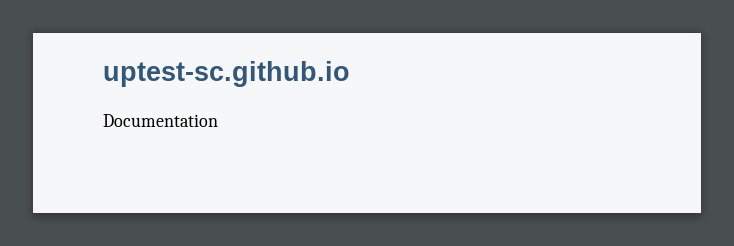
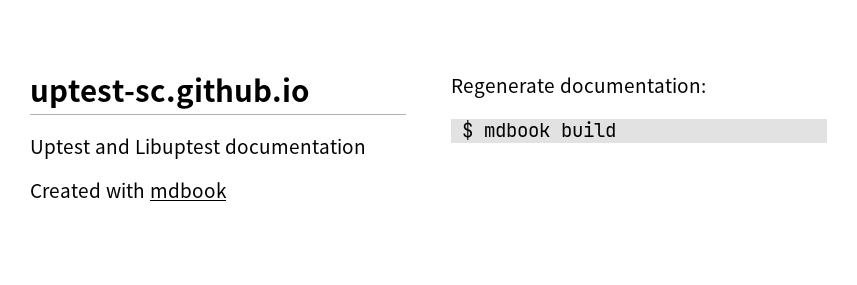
- Documentation
+ Uptest and Libuptest documentation
+ Created with mdbook
+ Regenerate documentation:
+ $ mdbook build

